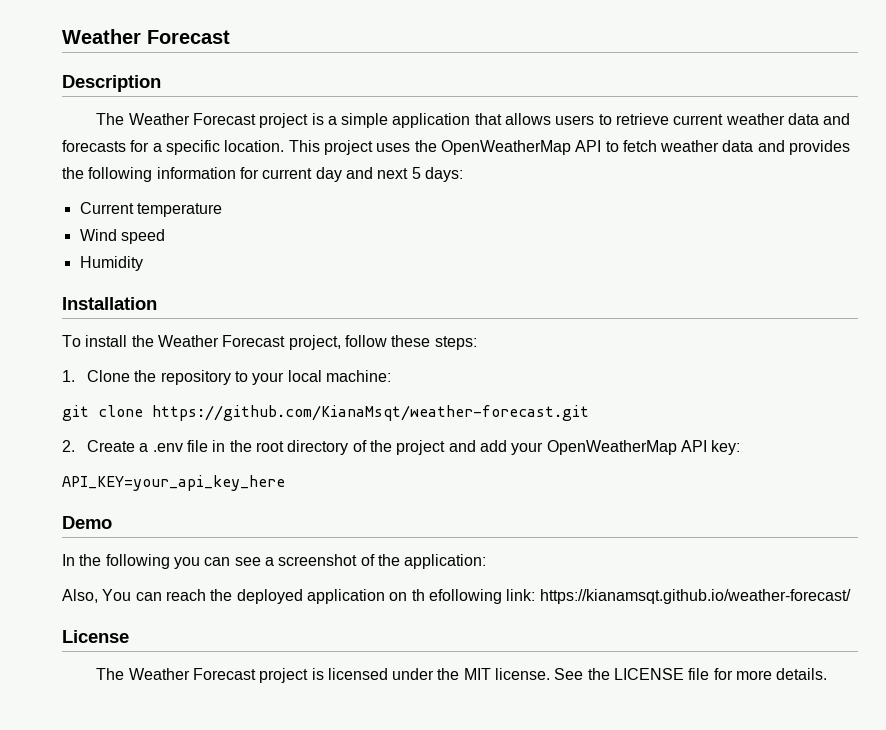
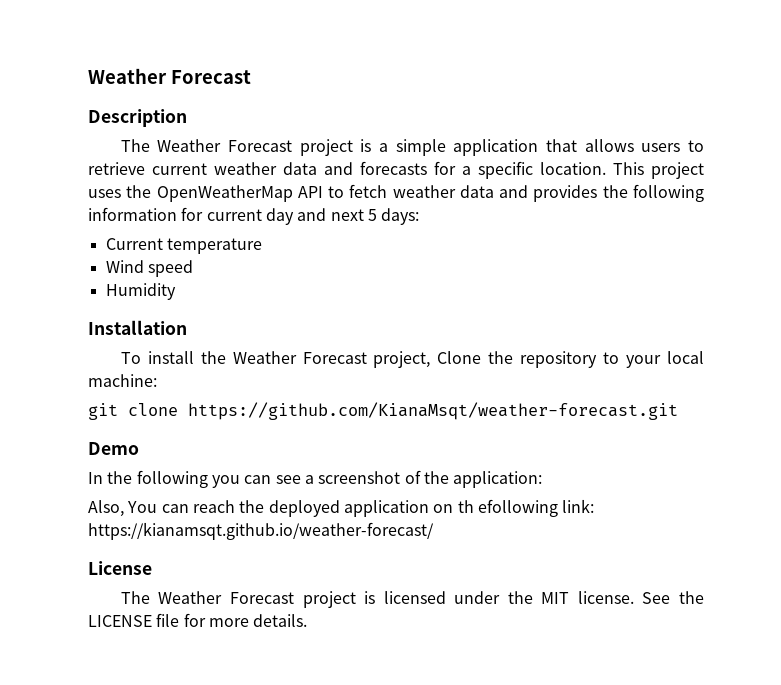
- To install the Weather Forecast project, follow these steps:
- 1. Clone the repository to your local machine:
+ To install the Weather Forecast project, Clone the repository to your local machine:
- 2. Create a .env file in the root directory of the project and add your OpenWeatherMap API key:
- API_KEY=your_api_key_here

